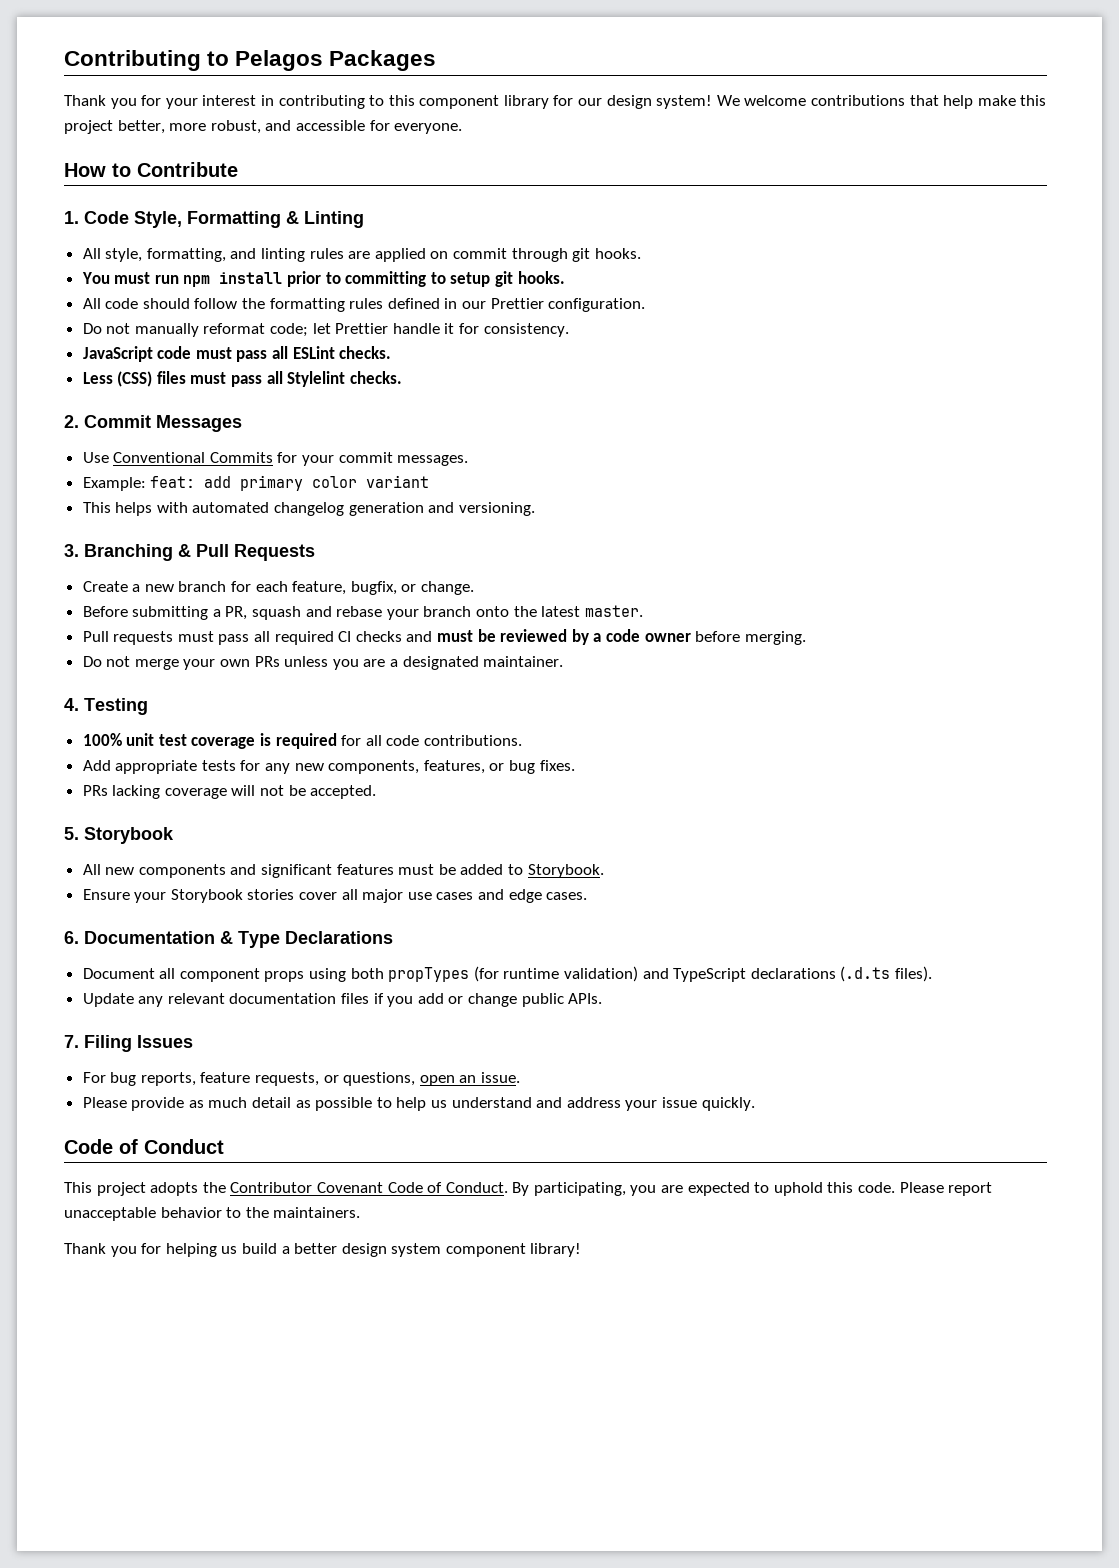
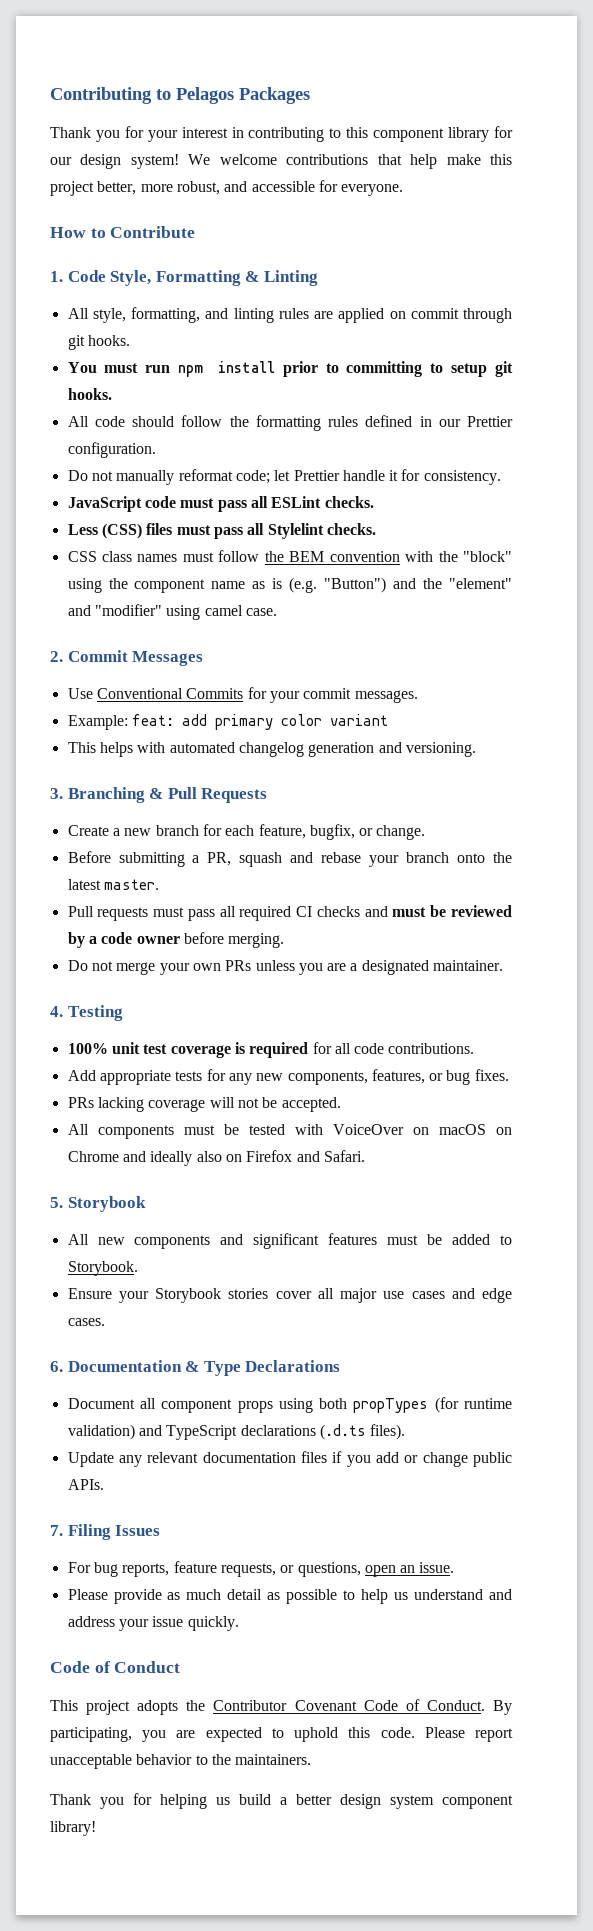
+ CSS class names must follow the BEM convention with the "block" using the component name as is (e.g. "Button") and the "element" and "modifier" using camel case.
+ All components must be tested with VoiceOver on macOS on Chrome and ideally also on Firefox and Safari.

